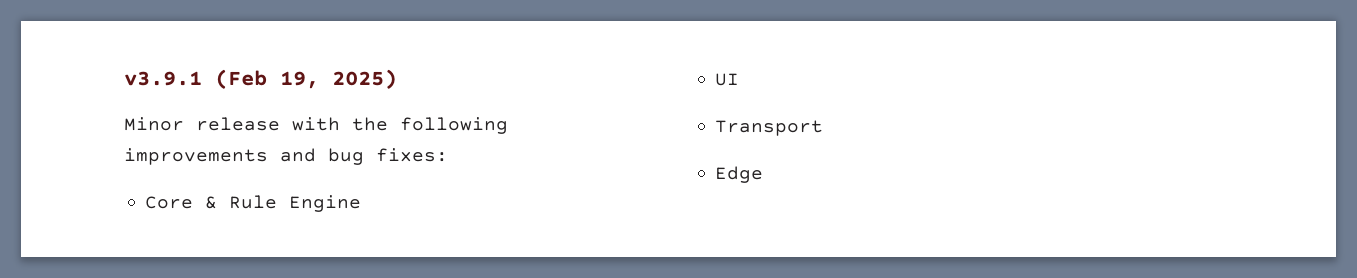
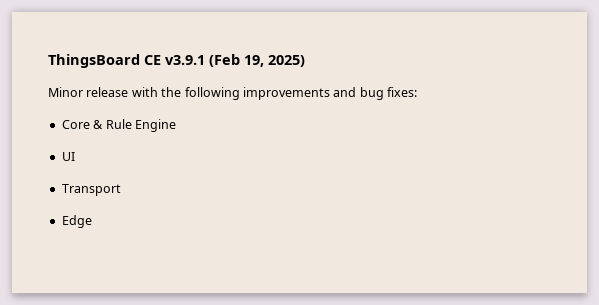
- v3.9.1 (Feb 19, 2025)
+ ThingsBoard CE v3.9.1 (Feb 19, 2025)

